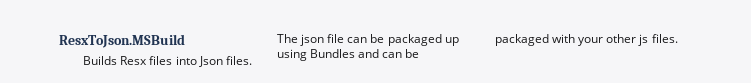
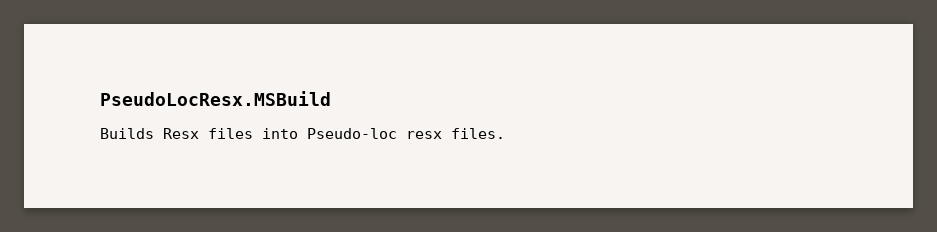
- ResxToJson.MSBuild
+ PseudoLocResx.MSBuild
- Builds Resx files into Json files. The json file can be packaged up using Bundles and can be packaged with your other js files.
+ Builds Resx files into Pseudo-loc resx files.

